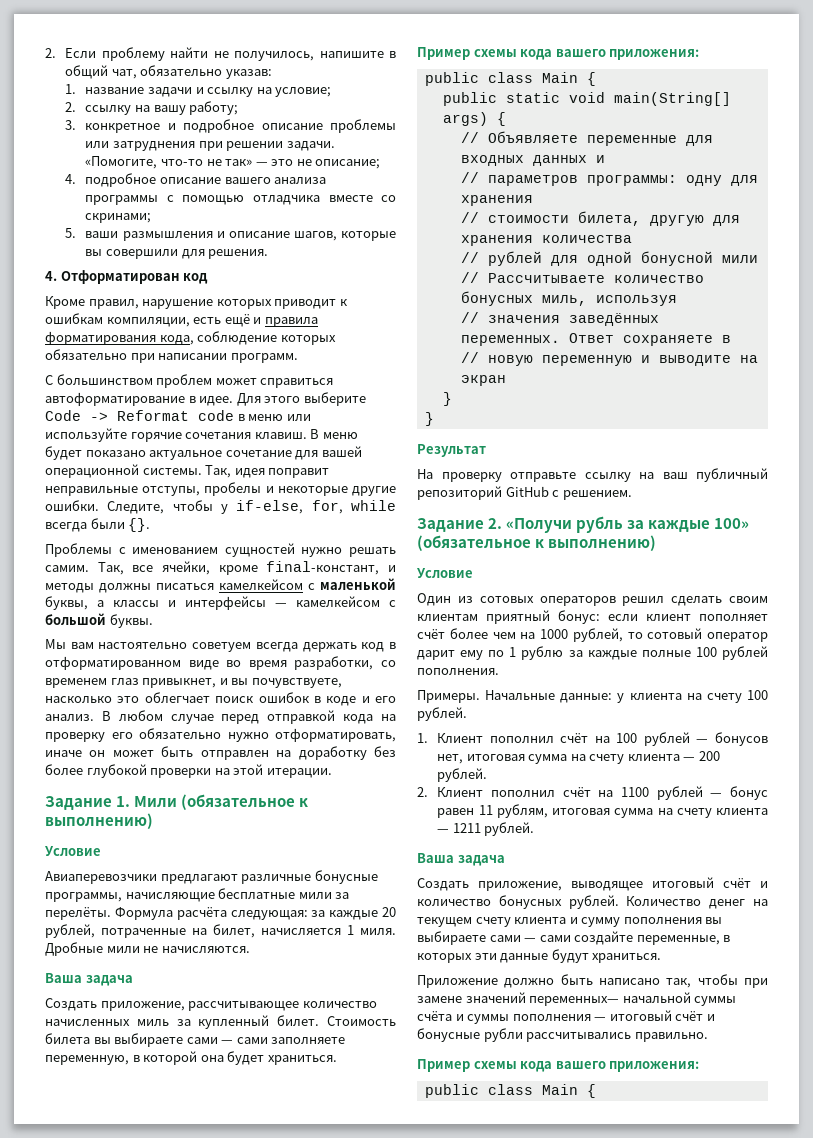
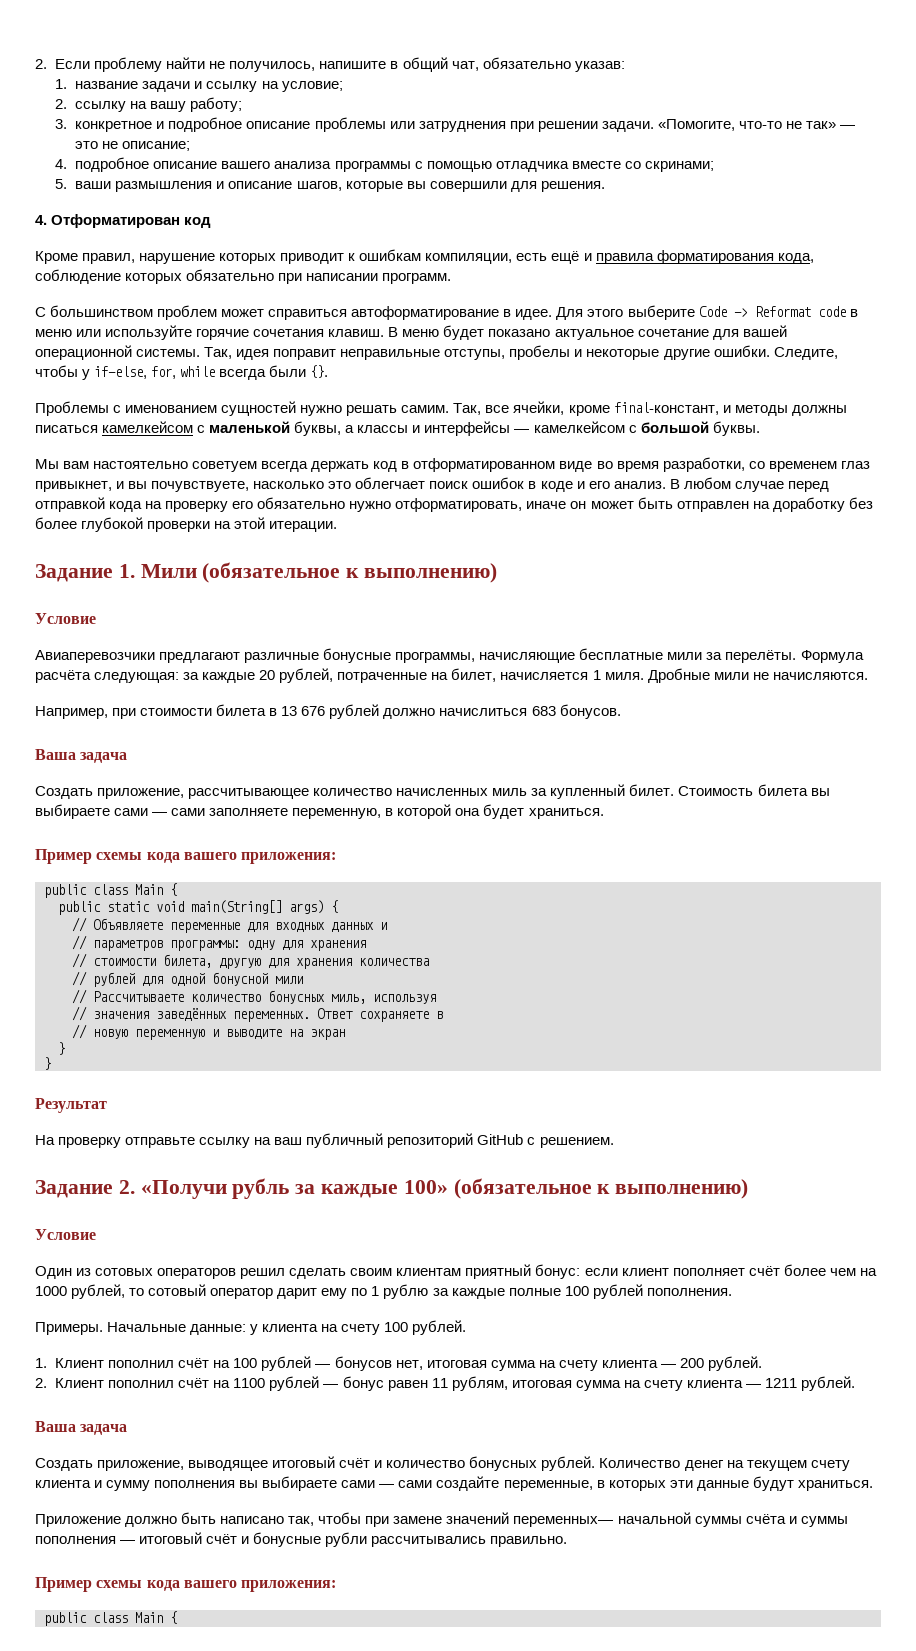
+ Например, при стоимости билета в 13 676 рублей должно начислиться 683 бонусов.

